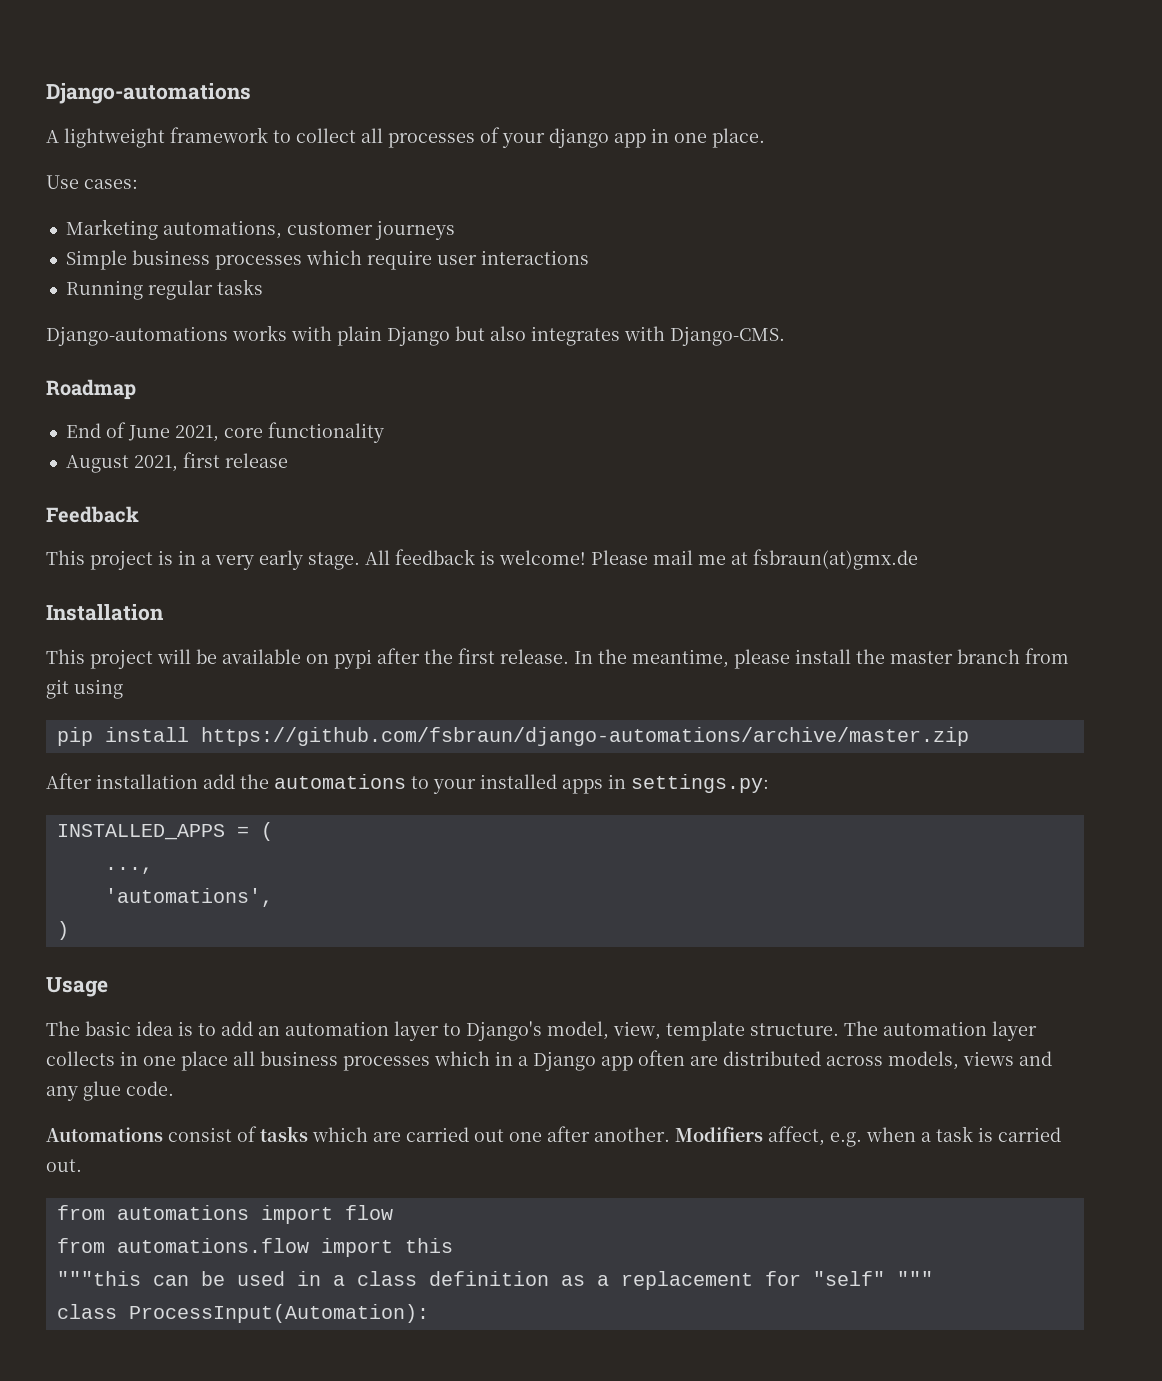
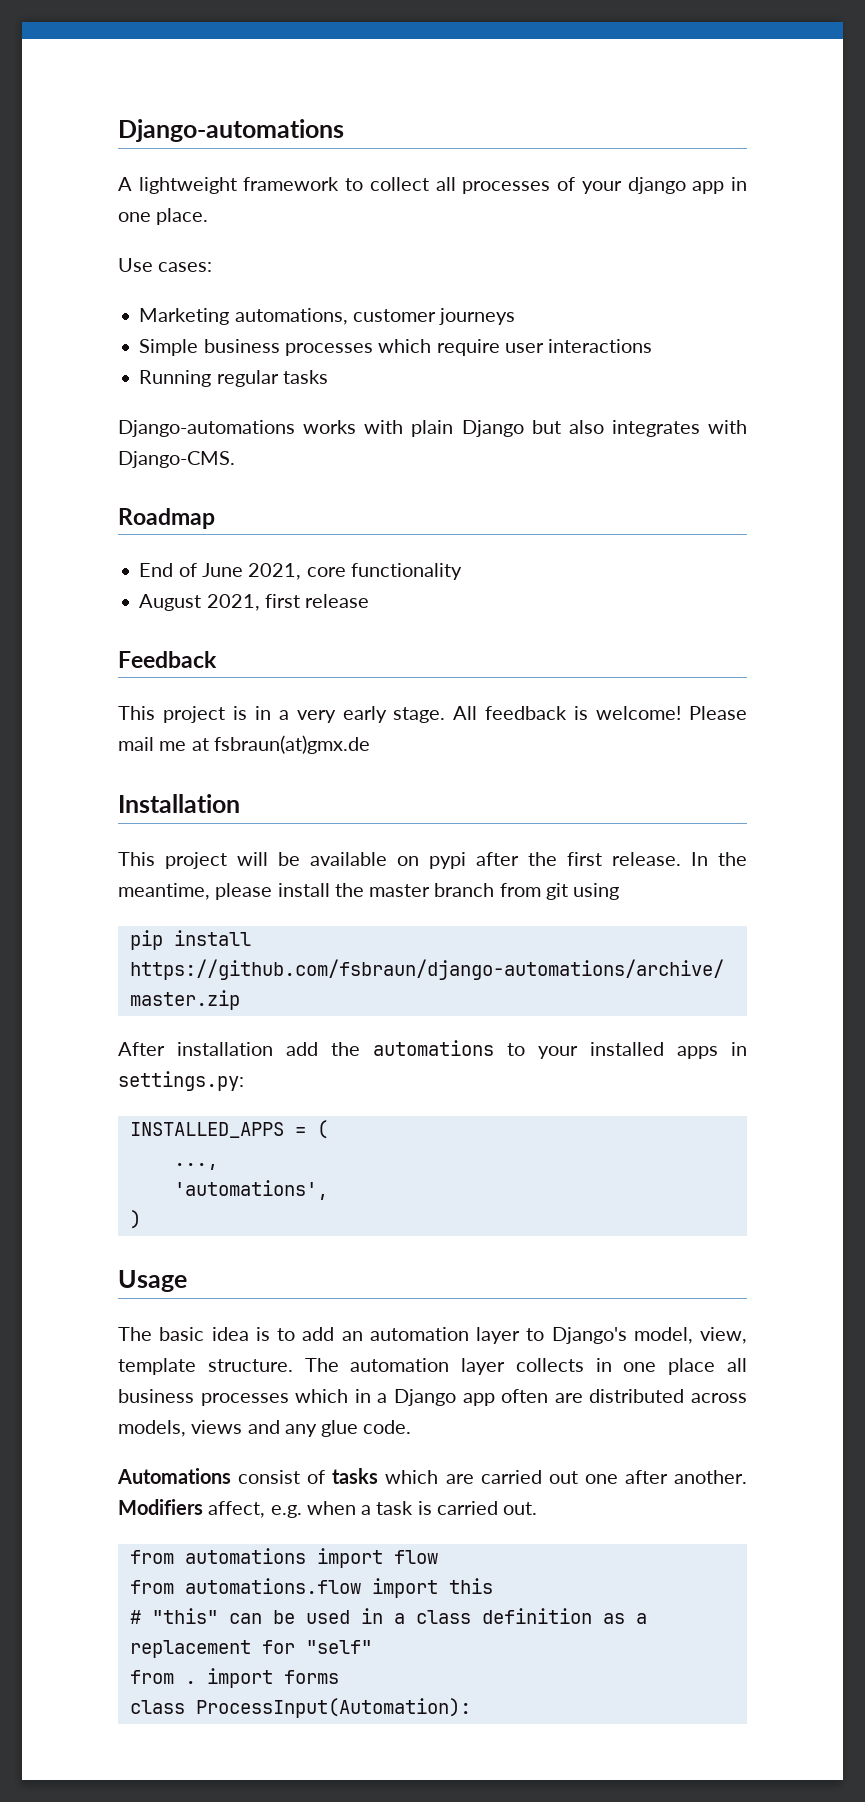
- """this can be used in a class definition as a replacement for "self" """
+ # "this" can be used in a class definition as a replacement for "self"
+ from . import forms

